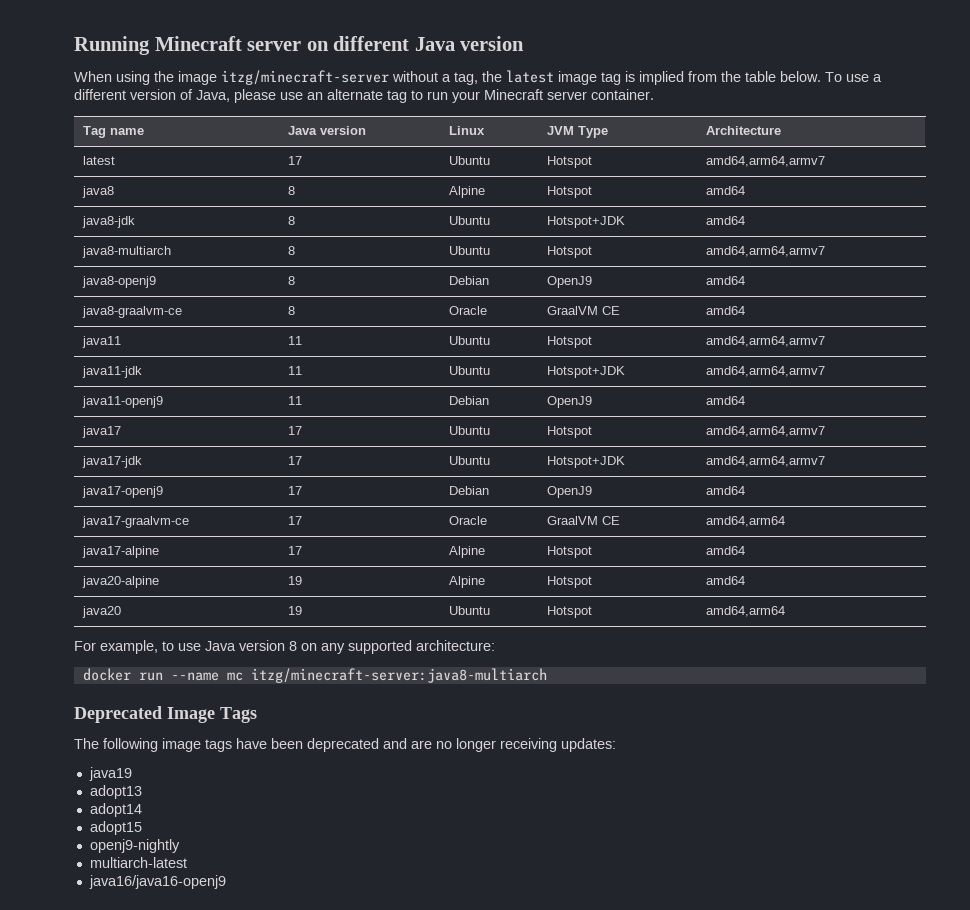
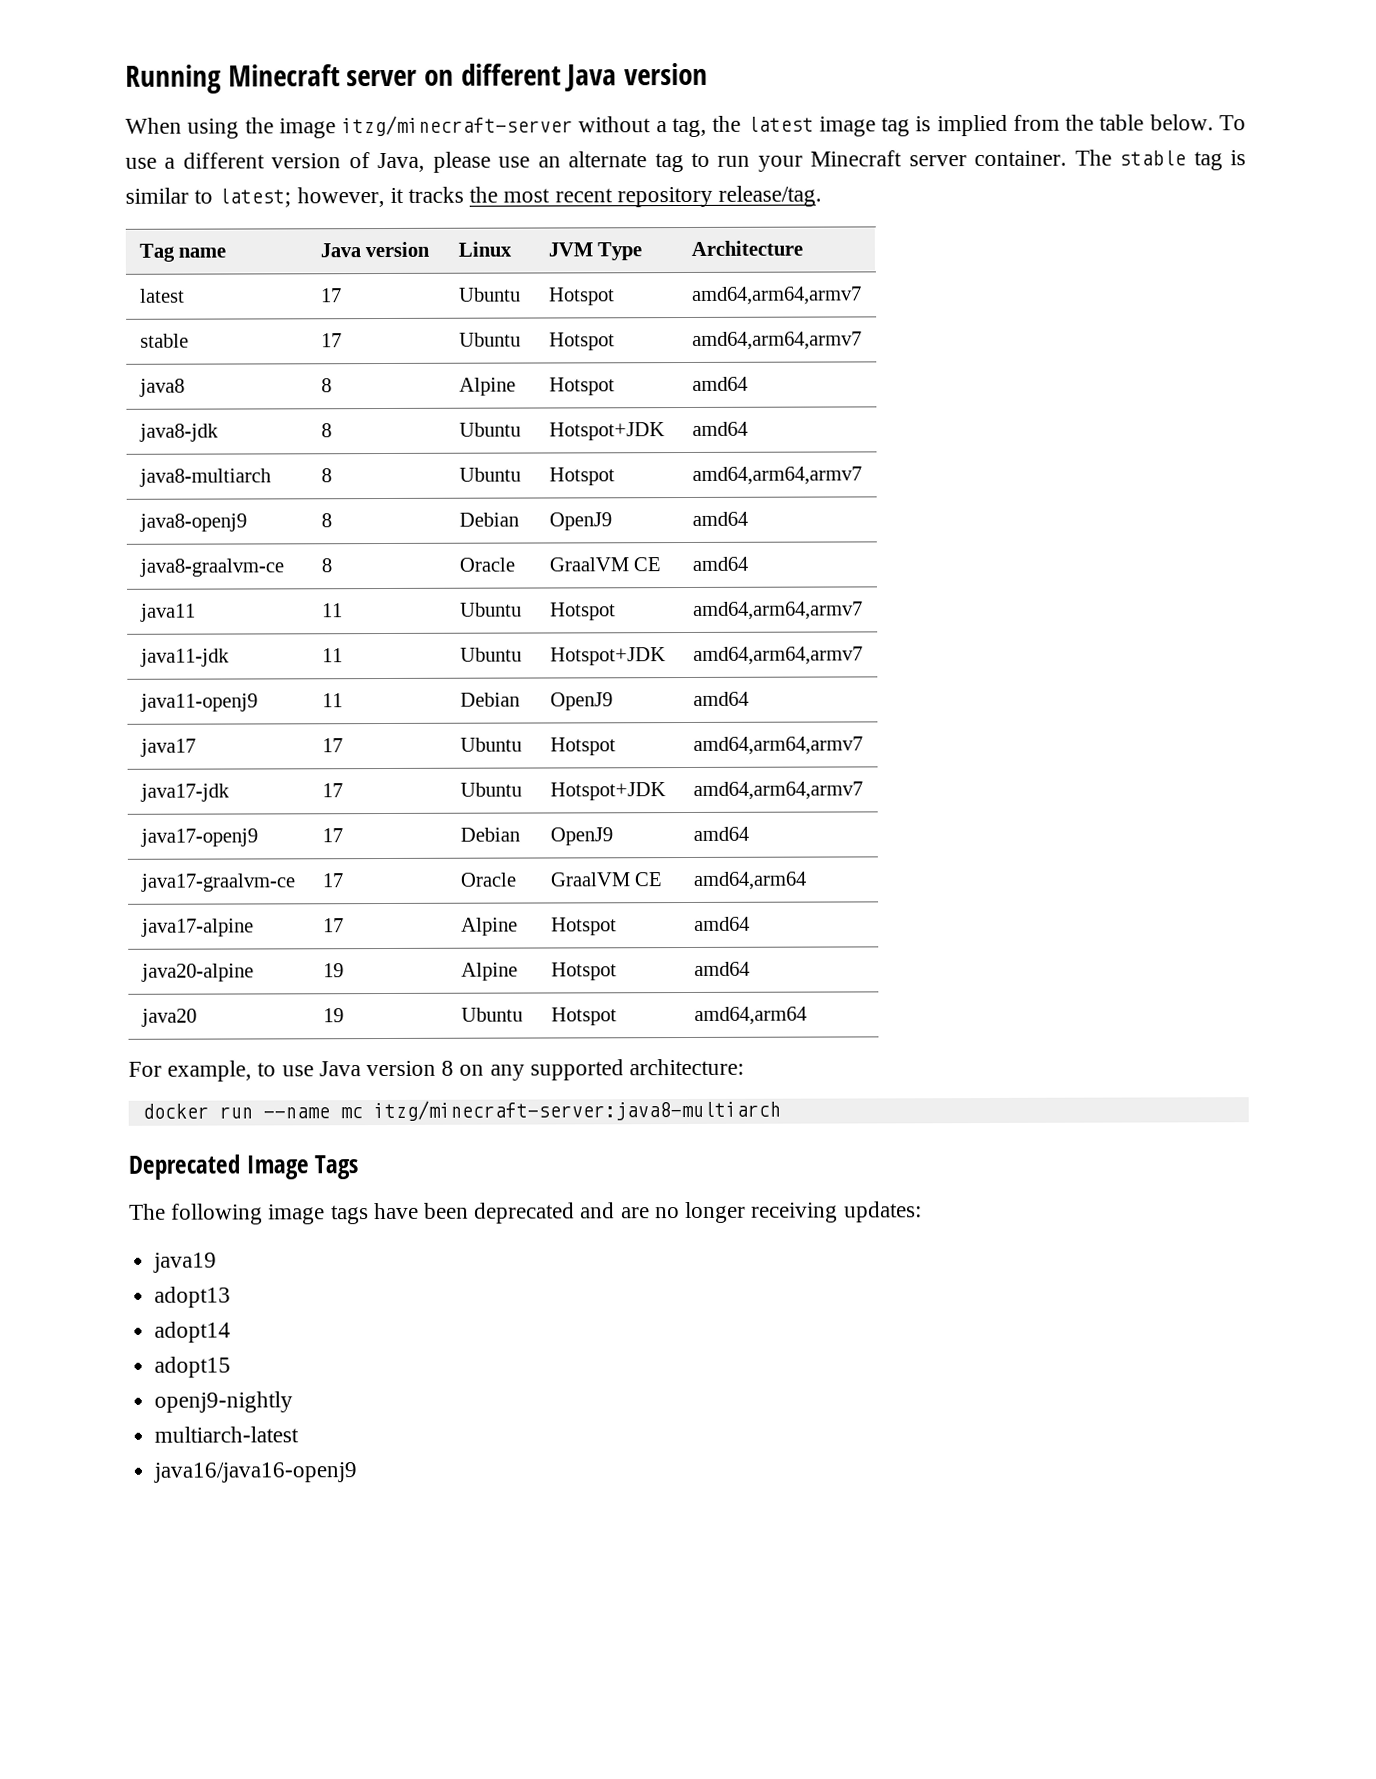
+ The stable tag is similar to latest; however, it tracks the most recent repository release/tag.
+ stable | 17 | Ubuntu | Hotspot | amd64,arm64,armv7

